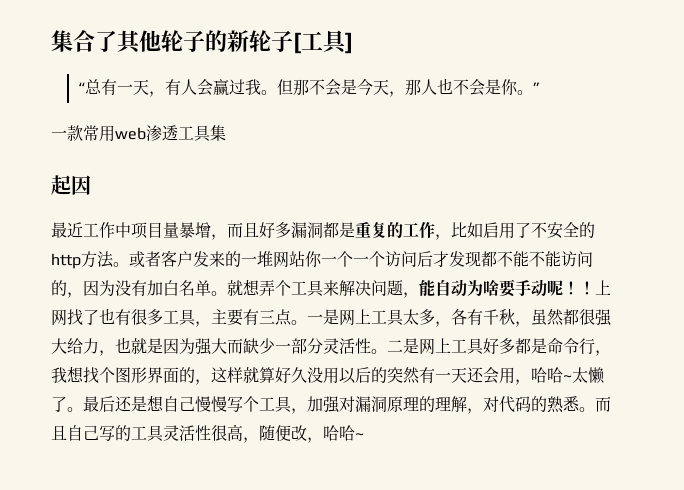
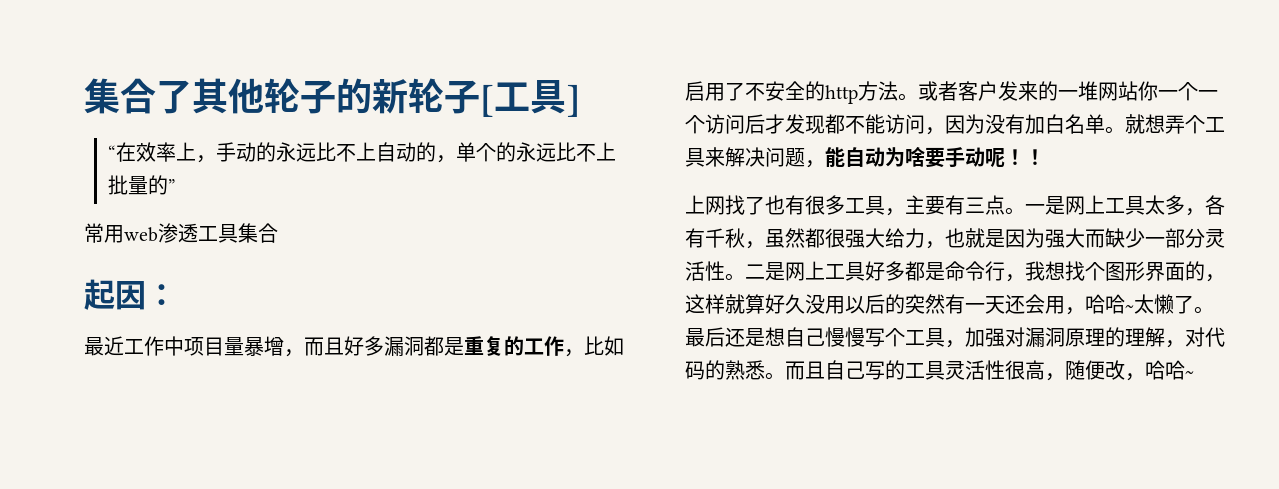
- “总有一天，有人会赢过我。但那不会是今天，那人也不会是你。”
+ “在效率上，手动的永远比不上自动的，单个的永远比不上批量的”
- 一款常用web渗透工具集
+ 常用web渗透工具集合
- 起因
+ 起因：
- 或者客户发来的一堆网站你一个一个访问后才发现都不能不能访问的，因为没有加白名单。
+ 或者客户发来的一堆网站你一个一个访问后才发现都不能访问，因为没有加白名单。
- 就想弄个工具来解决问题，能自动为啥要手动呢！！上网找了也有很多工具，主要有三点。
+ 就想弄个工具来解决问题，能自动为啥要手动呢！！
+ 上网找了也有很多工具，主要有三点。

